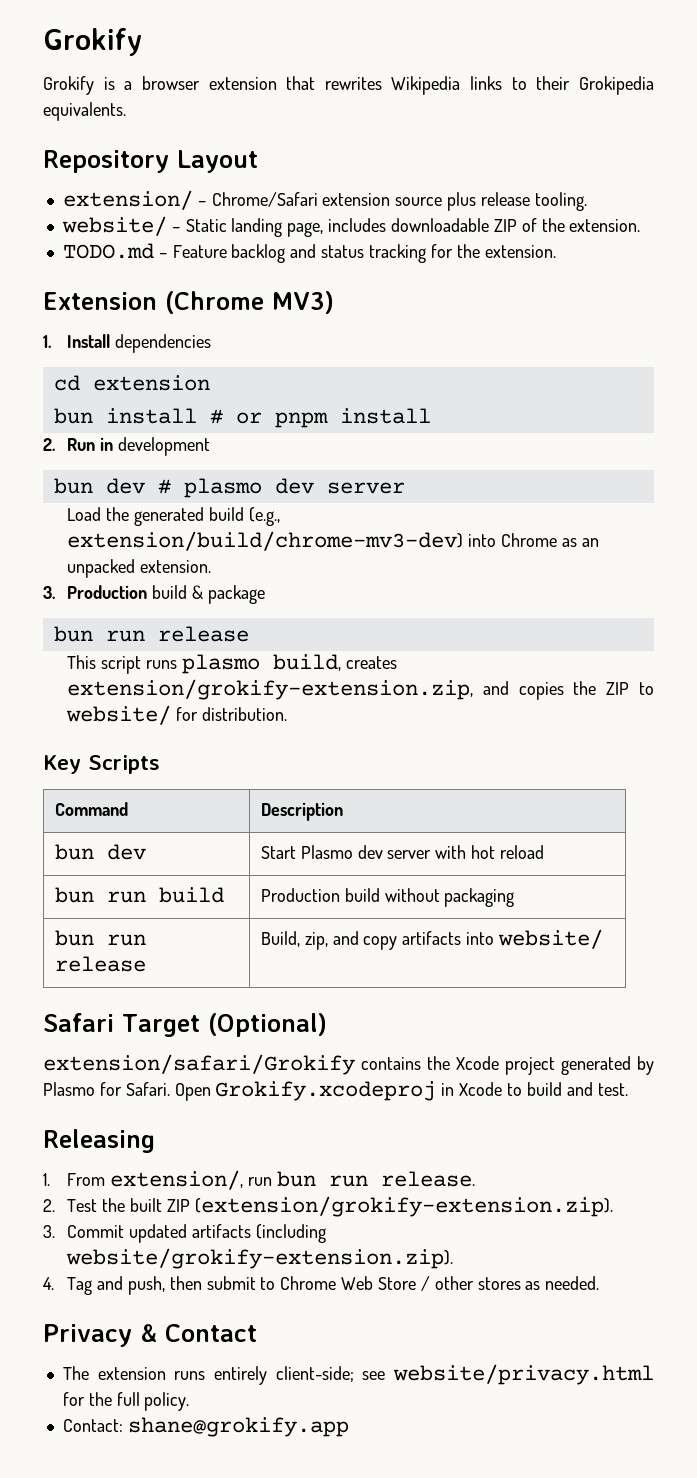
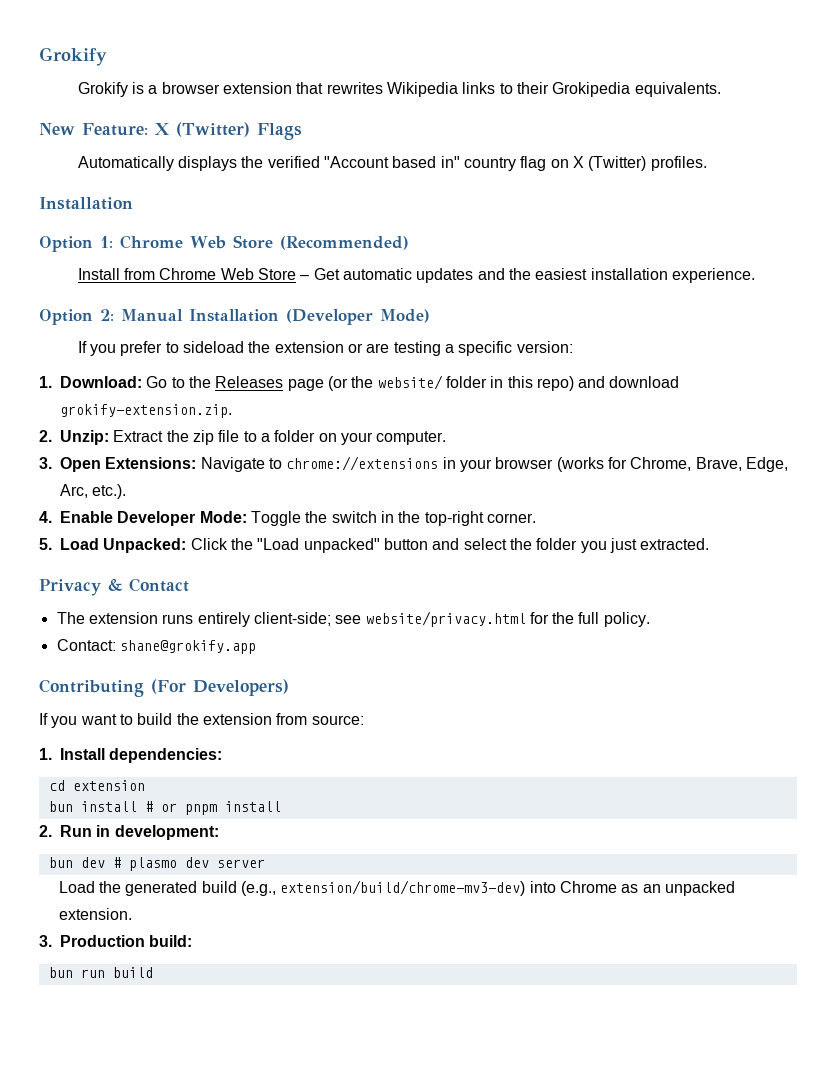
- Repository Layout
- extension/ – Chrome/Safari extension source plus release tooling.
- website/ – Static landing page, includes downloadable ZIP of the extension.
- TODO.md – Feature backlog and status tracking for the extension.
- Extension (Chrome MV3)
+ New Feature: X (Twitter) Flags
+ Automatically displays the verified "Account based in" country flag on X (Twitter) profiles.
+ Installation
+ Option 1: Chrome Web Store (Recommended)
+ Install from Chrome Web Store – Get automatic updates and the easiest installation experience.
+ Option 2: Manual Installation (Developer Mode)
+ If you prefer to sideload the extension or are testing a specific version:
+ 1. Download: Go to the Releases page (or the website/ folder in this repo) and download grokify-extension.zip.
+ 2. Unzip: Extract the zip file to a folder on your computer.
+ 3. Open Extensions: Navigate to chrome://extensions in your browser (works for Chrome, Brave, Edge, Arc, etc.).
+ 4. Enable Developer Mode: Toggle the switch in the top-right corner.
+ 5. Load Unpacked: Click the "Load unpacked" button and select the folder you just extracted.
+ Privacy & Contact
+ The extension runs entirely client-side; see website/privacy.html for the full policy.
+ Contact: shane@grokify.app
+ Contributing (For Developers)
+ If you want to build the extension from source:
- 1. Install dependencies
+ 1. Install dependencies:
- 2. Run in development
+ 2. Run in development:
- 3. Production build & package
- bun run release
- This script runs plasmo build, creates extension/grokify-extension.zip, and copies the ZIP to website/ for distribution.
- Key Scripts
- Command | Description
- bun dev | Start Plasmo dev server with hot reload
- bun run build | Production build without packaging
- bun run release | Build, zip, and copy artifacts into website/
- Safari Target (Optional)
- extension/safari/Grokify contains the Xcode project generated by Plasmo for Safari. Open Grokify.xcodeproj in Xcode to build and test.
- Releasing
- 1. From extension/, run bun run release.
- 2. Test the built ZIP (extension/grokify-extension.zip).
- 3. Commit updated artifacts (including website/grokify-extension.zip).
- 4. Tag and push, then submit to Chrome Web Store / other stores as needed.
- Privacy & Contact
- The extension runs entirely client-side; see website/privacy.html for the full policy.
- Contact: shane@grokify.app
+ 3. Production build:
+ bun run build

